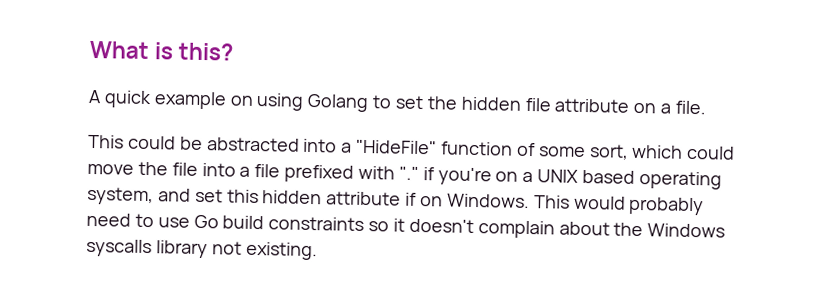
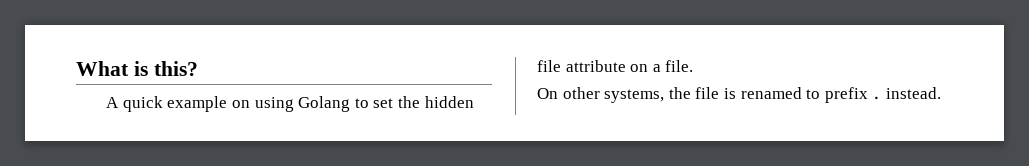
- This could be abstracted into a "HideFile" function of some sort, which could move the file into a file prefixed with "." if you're on a UNIX based operating system, and set this hidden attribute if on Windows. This would probably need to use Go build constraints so it doesn't complain about the Windows syscalls library not existing.
+ On other systems, the file is renamed to prefix . instead.

